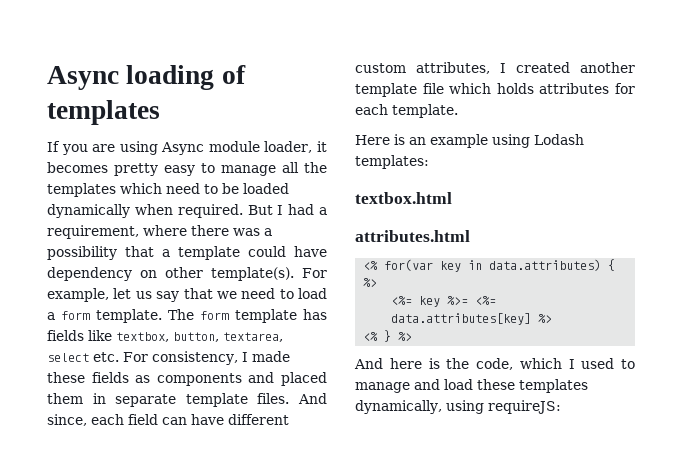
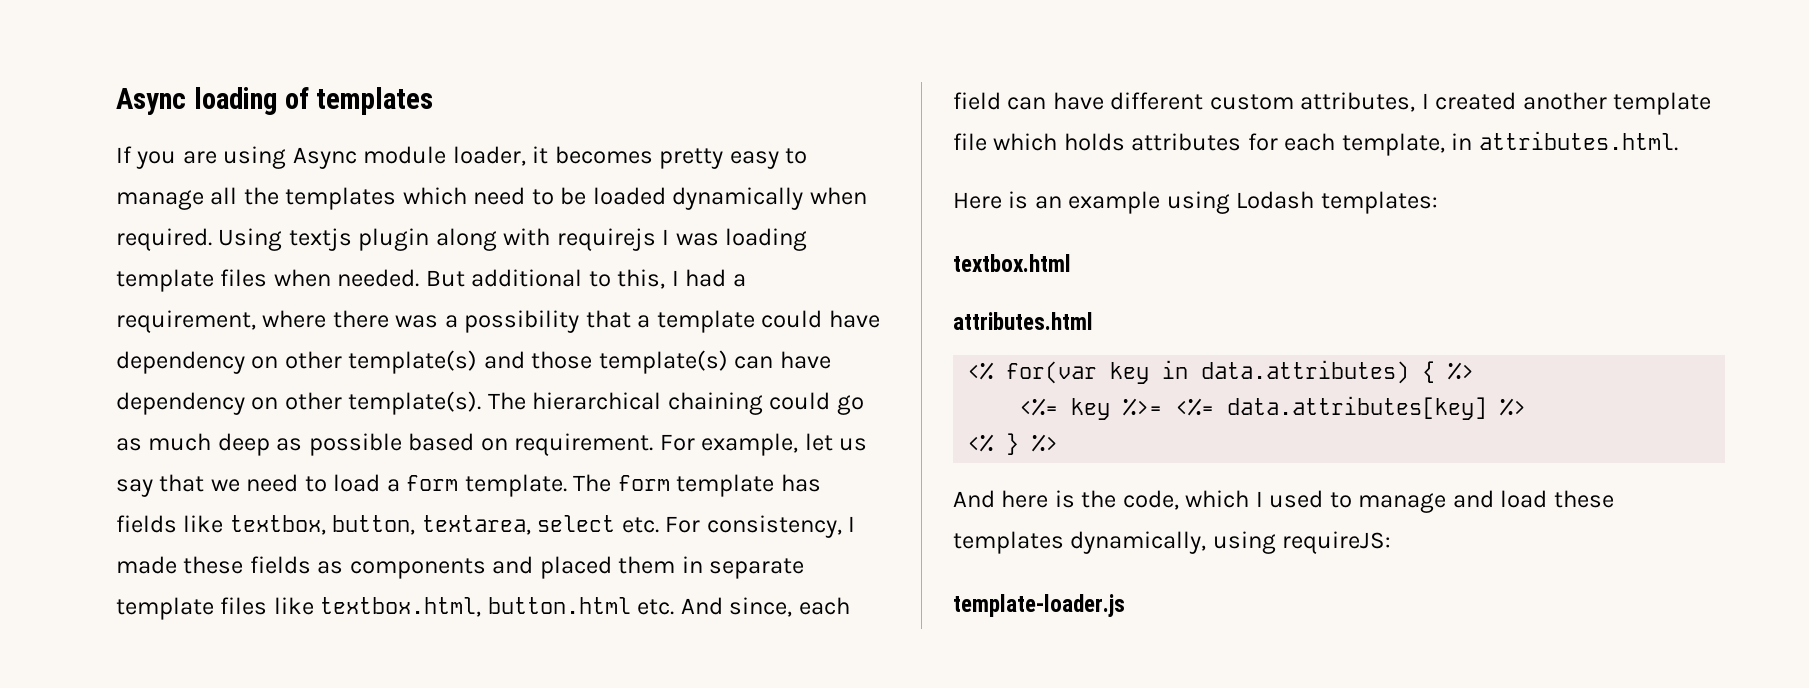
- But I had a requirement, where there was a possibility that a template could have dependency on other template(s).
+ Using textjs plugin along with requirejs I was loading template files when needed. But additional to this, I had a requirement, where there was a possibility that a template could have dependency on other template(s) and those template(s) can have dependency on other template(s). The hierarchical chaining could go as much deep as possible based on requirement.
- The form template has fields like textbox, button, textarea, select etc. For consistency, I made these fields as components and placed them in separate template files. And since, each field can have different custom attributes, I created another template file which holds attributes for each template.
+ The form template has fields like textbox, button, textarea, select etc. For consistency, I made these fields as components and placed them in separate template files like textbox.html, button.html etc. And since, each field can have different custom attributes, I created another template file which holds attributes for each template, in attributes.html.
+ template-loader.js

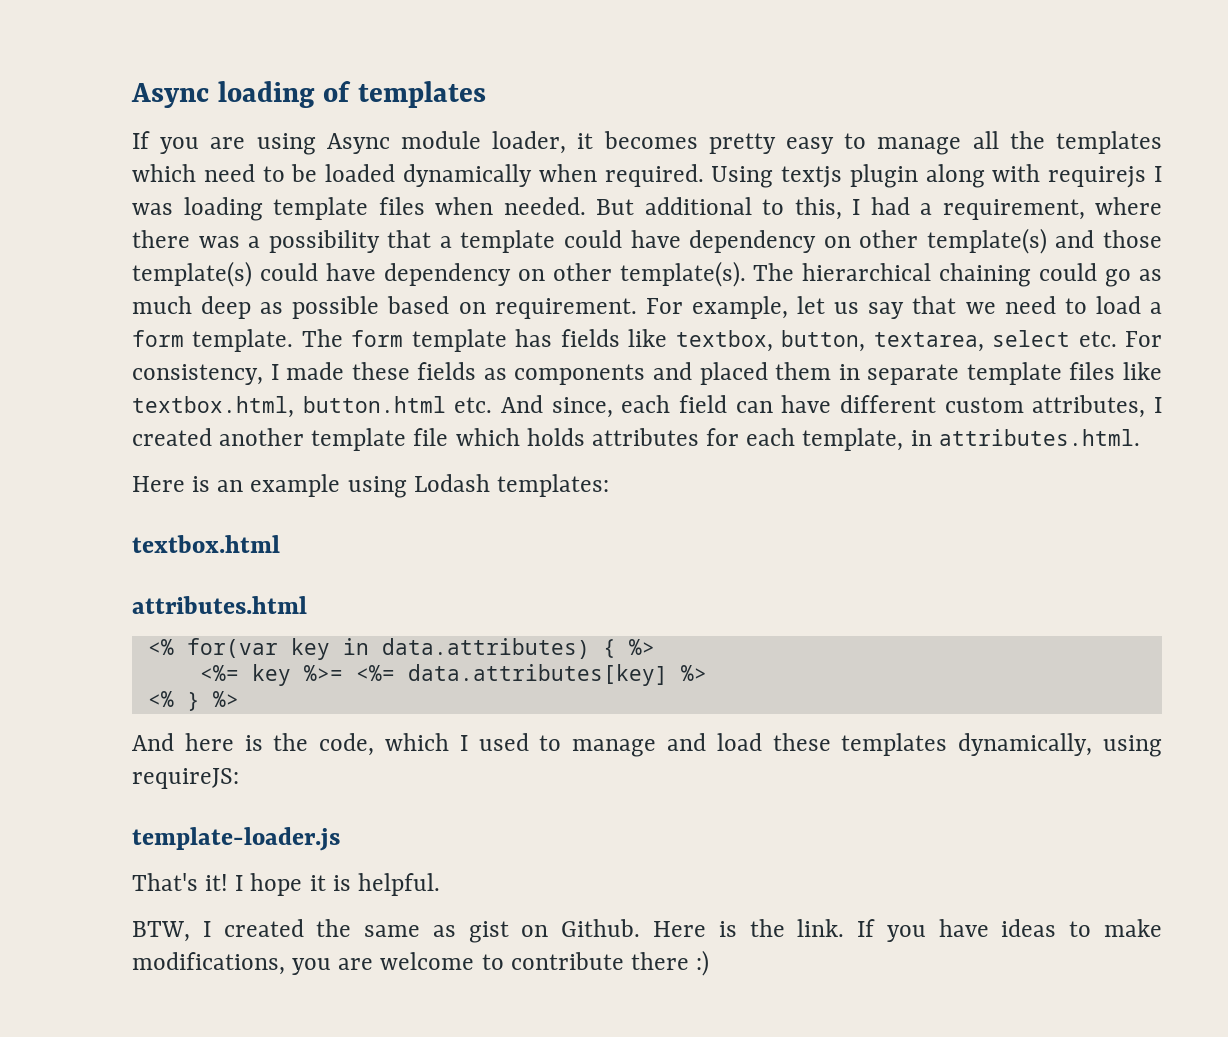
- But additional to this, I had a requirement, where there was a possibility that a template could have dependency on other template(s) and those template(s) can have dependency on other template(s).
+ But additional to this, I had a requirement, where there was a possibility that a template could have dependency on other template(s) and those template(s) could have dependency on other template(s).
+ That's it! I hope it is helpful.
+ BTW, I created the same as gist on Github. Here is the link. If you have ideas to make modifications, you are welcome to contribute there :)

